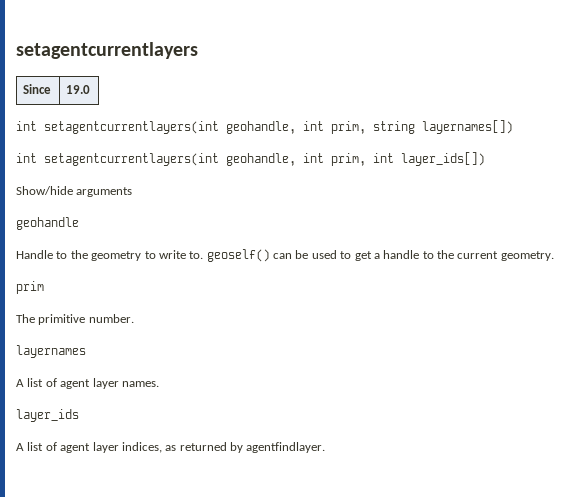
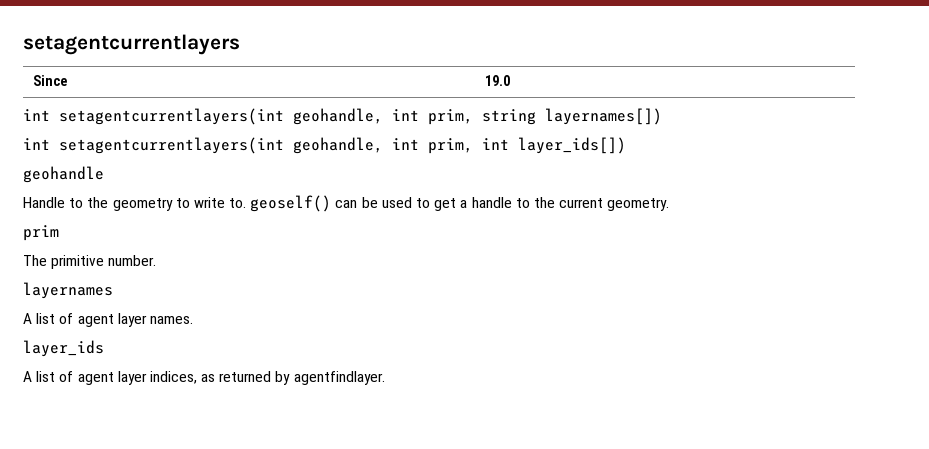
- Show/hide arguments

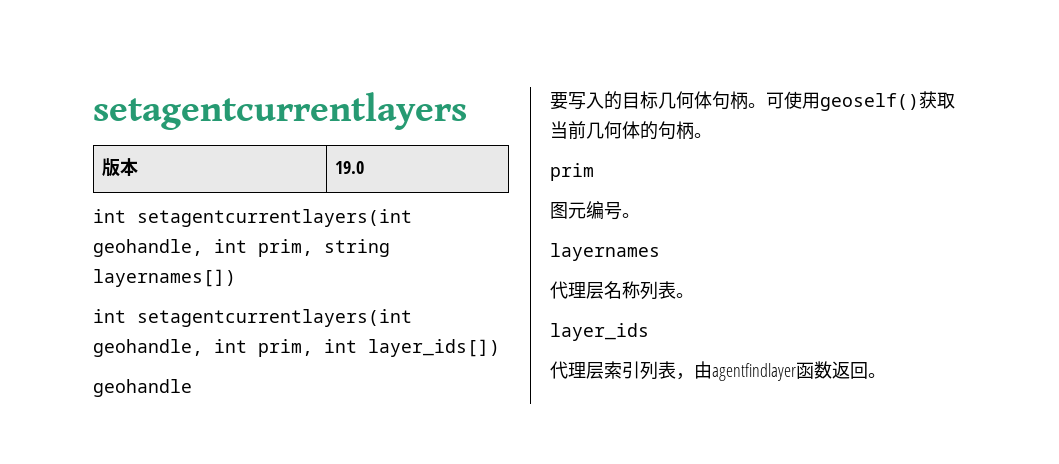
- Since | 19.0
+ 版本 | 19.0
- Handle to the geometry to write to. geoself() can be used to get a handle to the current geometry.
+ 要写入的目标几何体句柄。可使用geoself()获取当前几何体的句柄。
  prim
- The primitive number.
+ 图元编号。
  layernames
- A list of agent layer names.
+ 代理层名称列表。
  layer_ids
- A list of agent layer indices, as returned by agentfindlayer.
+ 代理层索引列表，由agentfindlayer函数返回。

